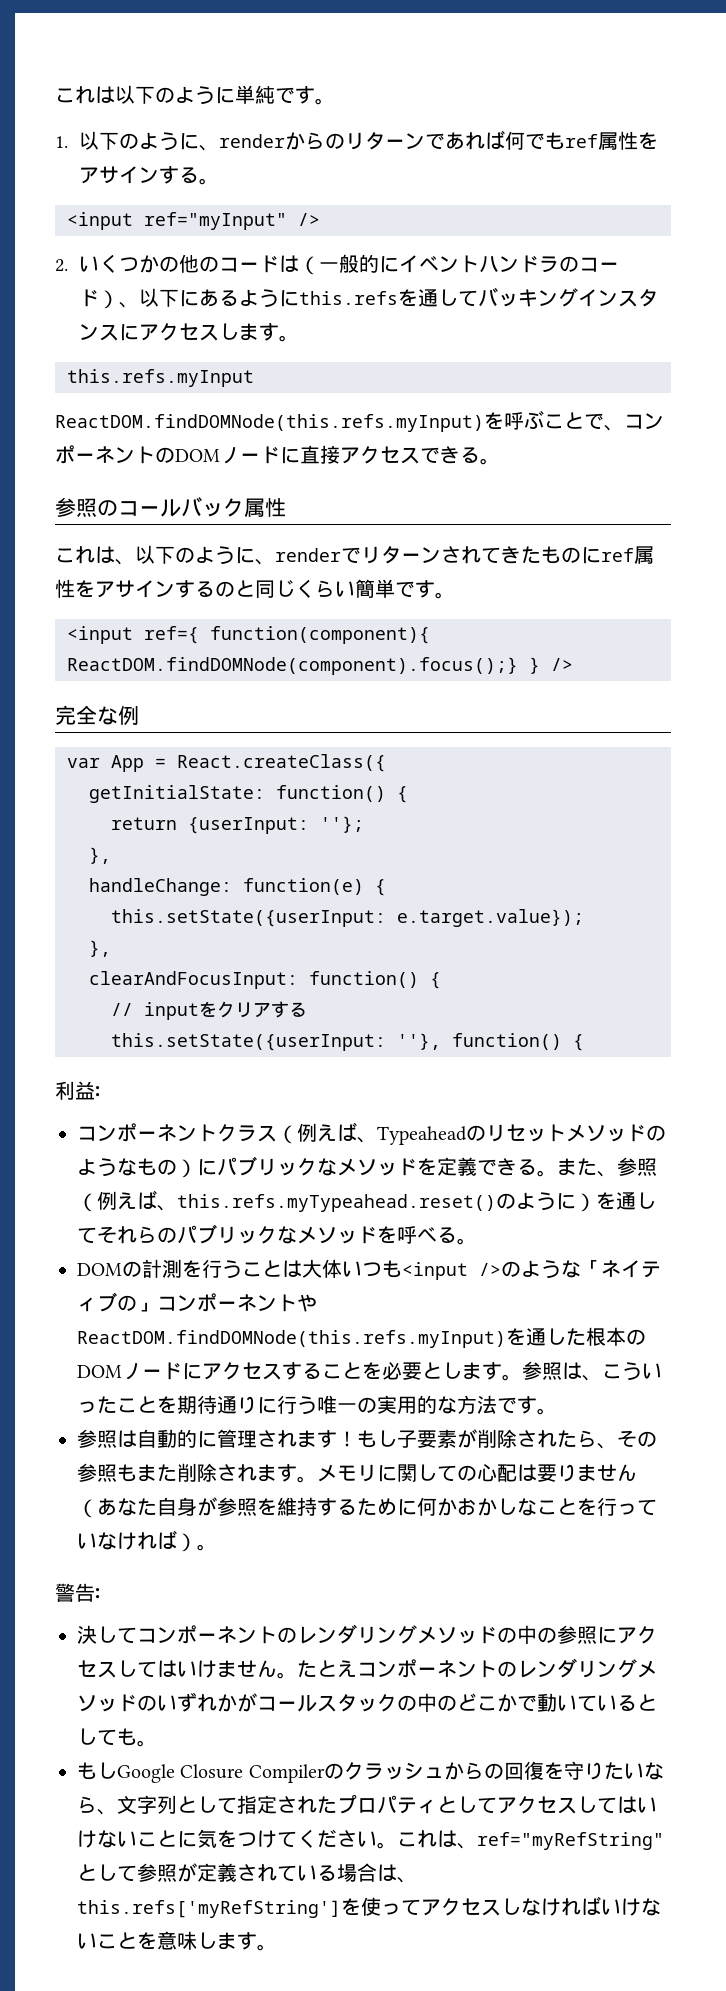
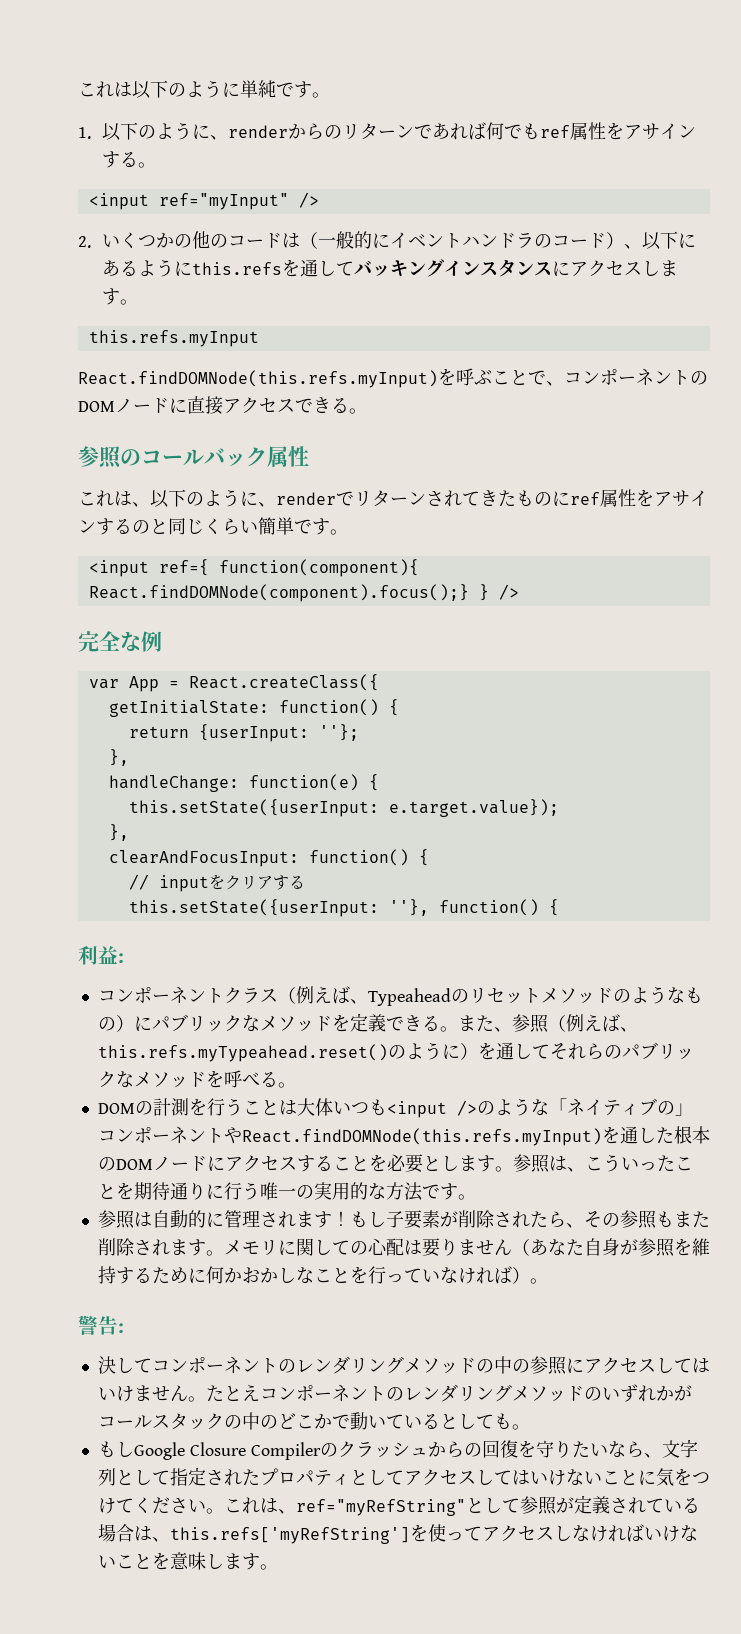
- ReactDOM.findDOMNode(this.refs.myInput)を呼ぶことで、コンポーネントのDOMノードに直接アクセスできる。
+ React.findDOMNode(this.refs.myInput)を呼ぶことで、コンポーネントのDOMノードに直接アクセスできる。
- <input ref={ function(component){ ReactDOM.findDOMNode(component).focus();} } />
+ <input ref={ function(component){ React.findDOMNode(component).focus();} } />
- DOMの計測を行うことは大体いつも<input />のような「ネイティブの」コンポーネントやReactDOM.findDOMNode(this.refs.myInput)を通した根本のDOMノードにアクセスすることを必要とします。
+ DOMの計測を行うことは大体いつも<input />のような「ネイティブの」コンポーネントやReact.findDOMNode(this.refs.myInput)を通した根本のDOMノードにアクセスすることを必要とします。

